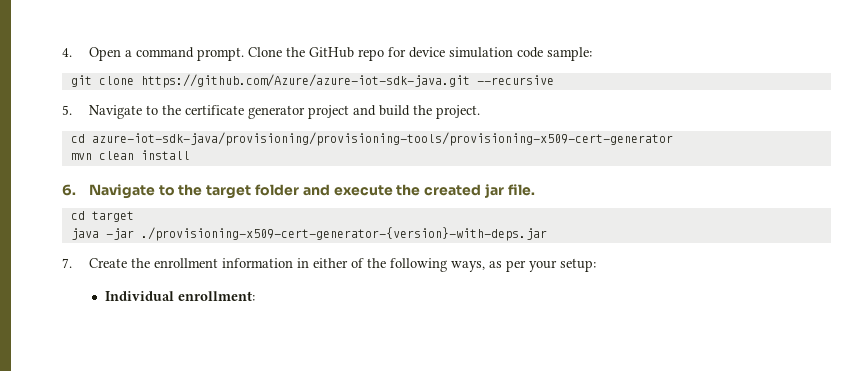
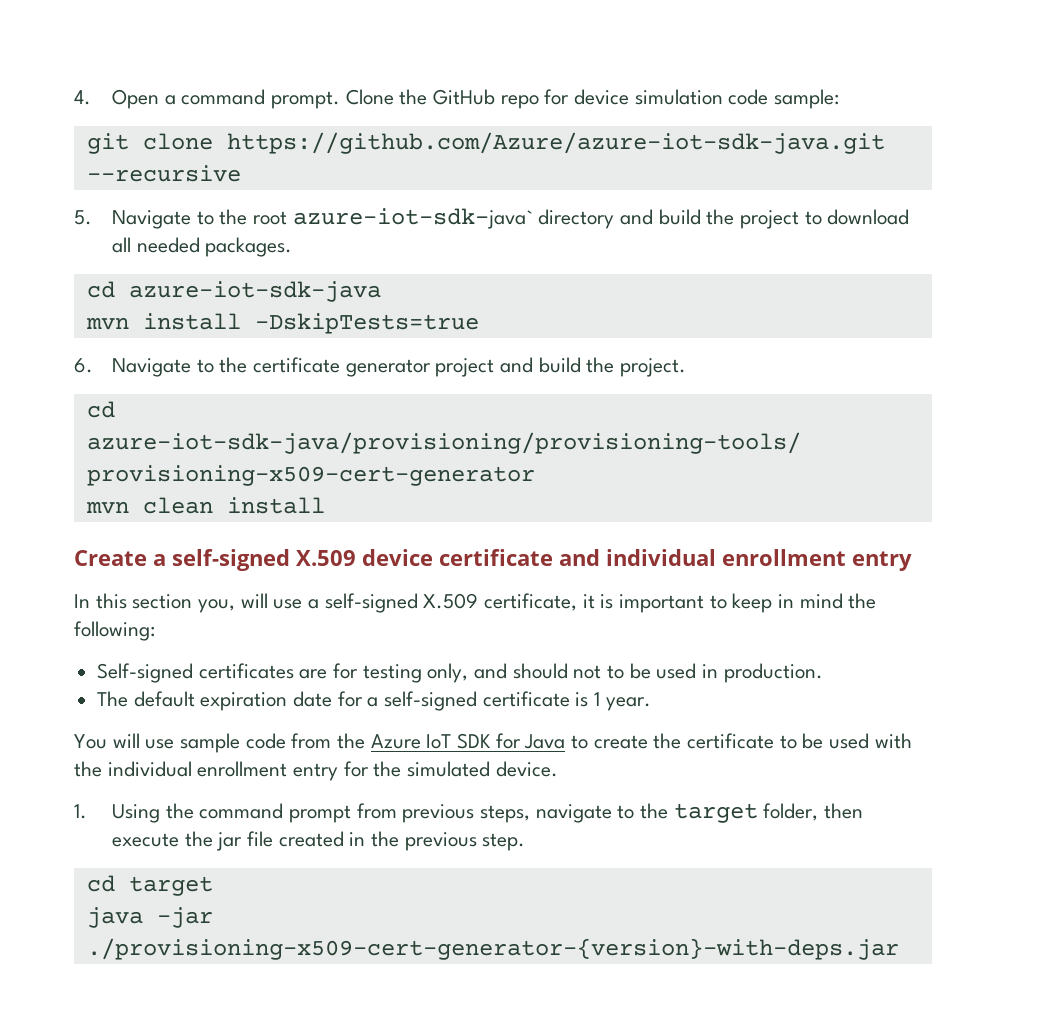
- 5. Navigate to the certificate generator project and build the project.
+ 5. Navigate to the root azure-iot-sdk-java` directory and build the project to download all needed packages.
+ cd azure-iot-sdk-java
+ mvn install -DskipTests=true
+ 6. Navigate to the certificate generator project and build the project.
- 6. Navigate to the target folder and execute the created jar file.
+ Create a self-signed X.509 device certificate and individual enrollment entry
+ In this section you, will use a self-signed X.509 certificate, it is important to keep in mind the following:
+ Self-signed certificates are for testing only, and should not to be used in production.
+ The default expiration date for a self-signed certificate is 1 year.
+ You will use sample code from the Azure IoT SDK for Java to create the certificate to be used with the individual enrollment entry for the simulated device.
+ 1. Using the command prompt from previous steps, navigate to the target folder, then execute the jar file created in the previous step.
- 7. Create the enrollment information in either of the following ways, as per your setup:
- Individual enrollment:

